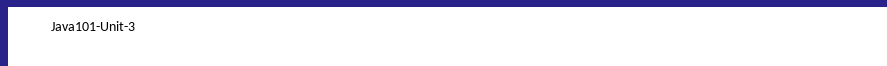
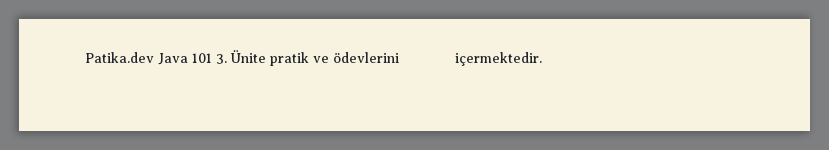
- Java101-Unit-3
+ Patika.dev Java 101 3. Ünite pratik ve ödevlerini içermektedir.

